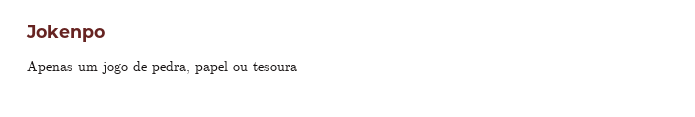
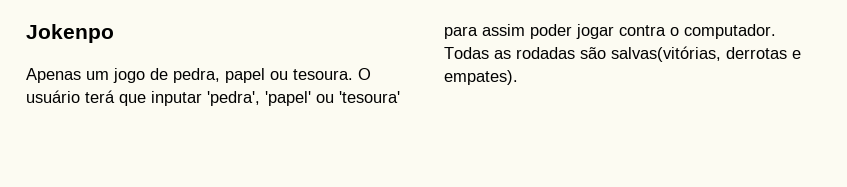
- Apenas um jogo de pedra, papel ou tesoura
+ Apenas um jogo de pedra, papel ou tesoura. O usuário terá que inputar 'pedra', 'papel' ou 'tesoura' para assim poder jogar contra o computador. Todas as rodadas são salvas(vitórias, derrotas e empates).

